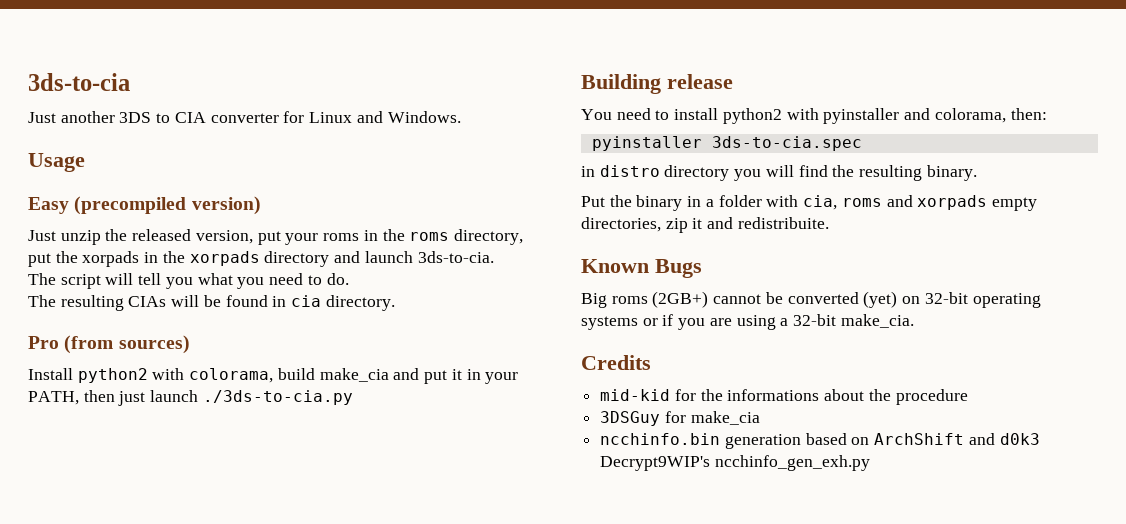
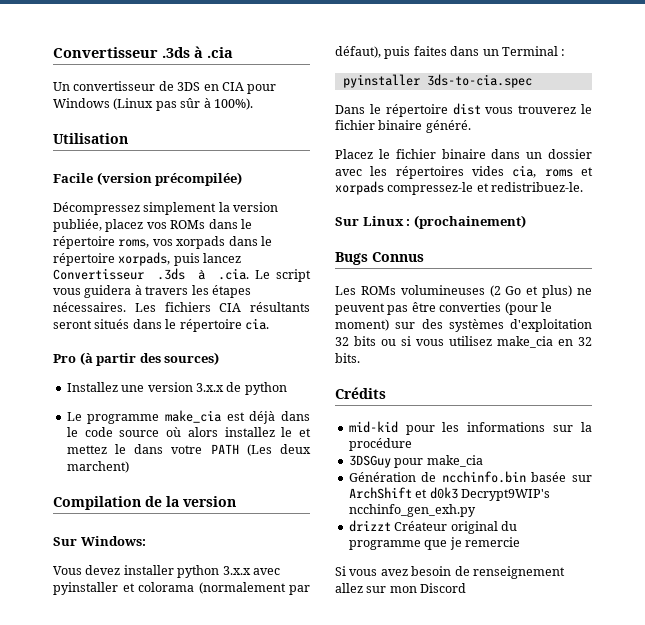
- 3ds-to-cia
- Just another 3DS to CIA converter for Linux and Windows.
- Usage
- Easy (precompiled version)
- Just unzip the released version, put your roms in the roms directory, put the xorpads in the xorpads directory and launch 3ds-to-cia.
- The script will tell you what you need to do.
- The resulting CIAs will be found in cia directory.
- Pro (from sources)
- Install python2 with colorama, build make_cia and put it in your PATH, then just launch ./3ds-to-cia.py
- Building release
- You need to install python2 with pyinstaller and colorama, then:
+ Convertisseur .3ds à .cia
+ Un convertisseur de 3DS en CIA pour Windows (Linux pas sûr à 100%).
+ Utilisation
+ Facile (version précompilée)
+ Décompressez simplement la version publiée, placez vos ROMs dans le répertoire roms, vos xorpads dans le répertoire xorpads, puis lancez Convertisseur .3ds à .cia. Le script vous guidera à travers les étapes nécessaires. Les fichiers CIA résultants seront situés dans le répertoire cia.
+ Pro (à partir des sources)
+ Installez une version 3.x.x de python
+ Le programme make_cia est déjà dans le code source où alors installez le et mettez le dans votre PATH (Les deux marchent)
+ Compilation de la version
+ Sur Windows:
+ Vous devez installer python 3.x.x avec pyinstaller et colorama (normalement par défaut), puis faites dans un Terminal :
  pyinstaller 3ds-to-cia.spec
- in distro directory you will find the resulting binary.
- Put the binary in a folder with cia, roms and xorpads empty directories, zip it and redistribuite.
- Known Bugs
- Big roms (2GB+) cannot be converted (yet) on 32-bit operating systems or if you are using a 32-bit make_cia.
- Credits
- mid-kid for the informations about the procedure
+ Dans le répertoire dist vous trouverez le fichier binaire généré.
+ Placez le fichier binaire dans un dossier avec les répertoires vides cia, roms et xorpads compressez-le et redistribuez-le.
+ Sur Linux : (prochainement)
+ Bugs Connus
+ Les ROMs volumineuses (2 Go et plus) ne peuvent pas être converties (pour le moment) sur des systèmes d'exploitation 32 bits ou si vous utilisez make_cia en 32 bits.
+ Crédits
+ mid-kid pour les informations sur la procédure
- 3DSGuy for make_cia
+ 3DSGuy pour make_cia
- ncchinfo.bin generation based on ArchShift and d0k3 Decrypt9WIP's ncchinfo_gen_exh.py
+ Génération de ncchinfo.bin basée sur ArchShift et d0k3 Decrypt9WIP's ncchinfo_gen_exh.py
+ drizzt Créateur original du programme que je remercie
+ Si vous avez besoin de renseignement allez sur mon Discord

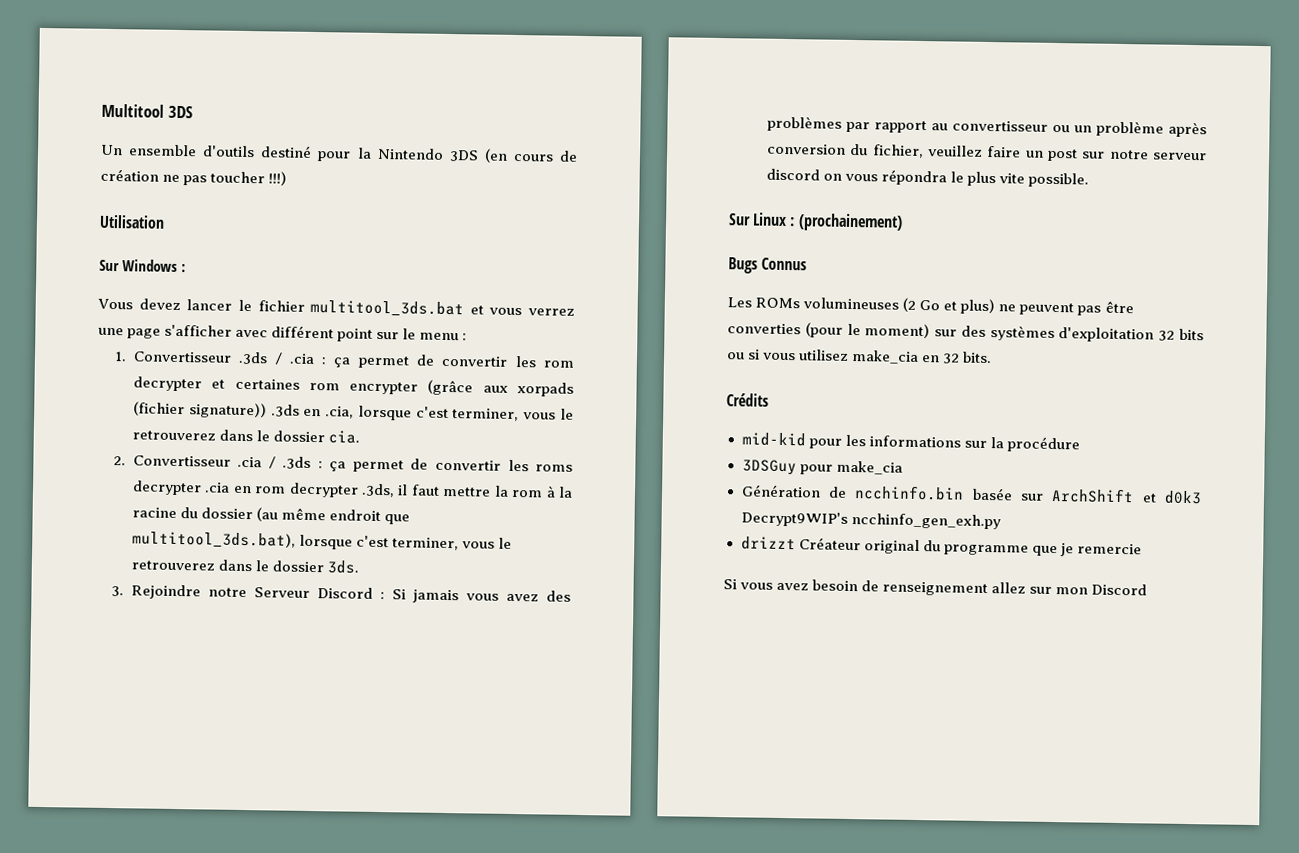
- Convertisseur .3ds à .cia
- Un convertisseur de 3DS en CIA pour Windows (Linux pas sûr à 100%).
+ Multitool 3DS
+ Un ensemble d'outils destiné pour la Nintendo 3DS (en cours de création ne pas toucher !!!)
  Utilisation
- Facile (version précompilée)
- Décompressez simplement la version publiée, placez vos ROMs dans le répertoire roms, vos xorpads dans le répertoire xorpads, puis lancez Convertisseur .3ds à .cia. Le script vous guidera à travers les étapes nécessaires. Les fichiers CIA résultants seront situés dans le répertoire cia.
- Pro (à partir des sources)
- Installez une version 3.x.x de python
- Le programme make_cia est déjà dans le code source où alors installez le et mettez le dans votre PATH (Les deux marchent)
- Compilation de la version
- Sur Windows:
+ Sur Windows :
- Vous devez installer python 3.x.x avec pyinstaller et colorama (normalement par défaut), puis faites dans un Terminal :
- pyinstaller 3ds-to-cia.spec
- Dans le répertoire dist vous trouverez le fichier binaire généré.
- Placez le fichier binaire dans un dossier avec les répertoires vides cia, roms et xorpads compressez-le et redistribuez-le.
+ Vous devez lancer le fichier multitool_3ds.bat et vous verrez une page s'afficher avec différent point sur le menu :
+ 1. Convertisseur .3ds / .cia : ça permet de convertir les rom decrypter et certaines rom encrypter (grâce aux xorpads (fichier signature)) .3ds en .cia, lorsque c'est terminer, vous le retrouverez dans le dossier cia.
+ 2. Convertisseur .cia / .3ds : ça permet de convertir les roms decrypter .cia en rom decrypter .3ds, il faut mettre la rom à la racine du dossier (au même endroit que multitool_3ds.bat), lorsque c'est terminer, vous le retrouverez dans le dossier 3ds.
+ 3. Rejoindre notre Serveur Discord : Si jamais vous avez des problèmes par rapport au convertisseur ou un problème après conversion du fichier, veuillez faire un post sur notre serveur discord on vous répondra le plus vite possible.

